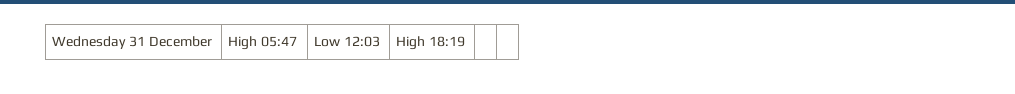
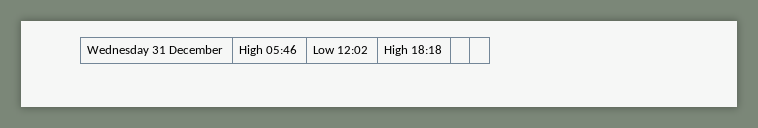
- Wednesday 31 December | High 05:47 | Low 12:03 | High 18:19 | |
+ Wednesday 31 December | High 05:46 | Low 12:02 | High 18:18 | |

